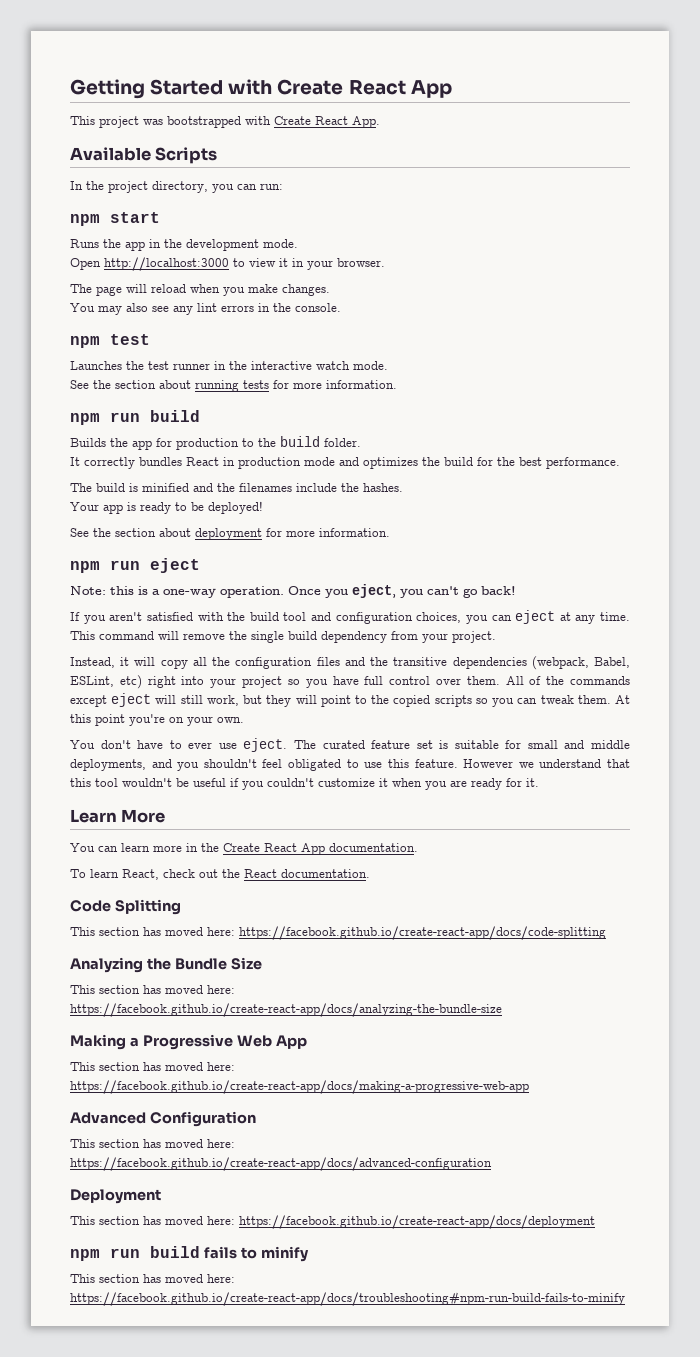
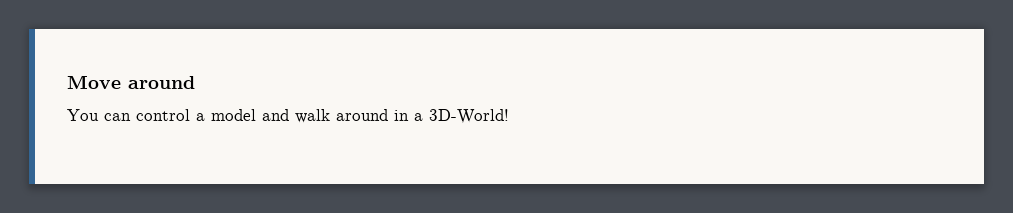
- Getting Started with Create React App
- This project was bootstrapped with Create React App.
- Available Scripts
- In the project directory, you can run:
- npm start
- Runs the app in the development mode.
- Open http://localhost:3000 to view it in your browser.
- The page will reload when you make changes.
- You may also see any lint errors in the console.
- npm test
- Launches the test runner in the interactive watch mode.
- See the section about running tests for more information.
- npm run build
- Builds the app for production to the build folder.
- It correctly bundles React in production mode and optimizes the build for the best performance.
- The build is minified and the filenames include the hashes.
- Your app is ready to be deployed!
- See the section about deployment for more information.
- npm run eject
- Note: this is a one-way operation. Once you eject, you can't go back!
- If you aren't satisfied with the build tool and configuration choices, you can eject at any time. This command will remove the single build dependency from your project.
- Instead, it will copy all the configuration files and the transitive dependencies (webpack, Babel, ESLint, etc) right into your project so you have full control over them. All of the commands except eject will still work, but they will point to the copied scripts so you can tweak them. At this point you're on your own.
- You don't have to ever use eject. The curated feature set is suitable for small and middle deployments, and you shouldn't feel obligated to use this feature. However we understand that this tool wouldn't be useful if you couldn't customize it when you are ready for it.
- Learn More
- You can learn more in the Create React App documentation.
- To learn React, check out the React documentation.
- Code Splitting
- This section has moved here: https://facebook.github.io/create-react-app/docs/code-splitting
- Analyzing the Bundle Size
- This section has moved here: https://facebook.github.io/create-react-app/docs/analyzing-the-bundle-size
- Making a Progressive Web App
- This section has moved here: https://facebook.github.io/create-react-app/docs/making-a-progressive-web-app
- Advanced Configuration
- This section has moved here: https://facebook.github.io/create-react-app/docs/advanced-configuration
- Deployment
- This section has moved here: https://facebook.github.io/create-react-app/docs/deployment
- npm run build fails to minify
- This section has moved here: https://facebook.github.io/create-react-app/docs/troubleshooting#npm-run-build-fails-to-minify
+ Move around
+ You can control a model and walk around in a 3D-World!

